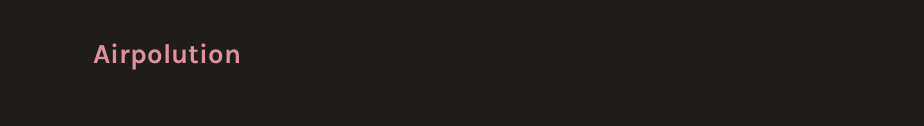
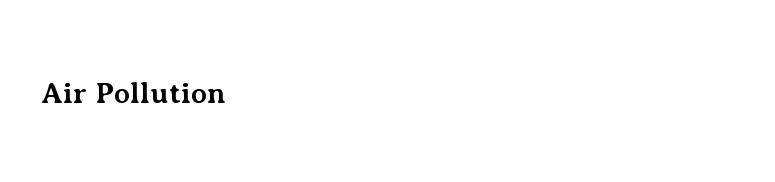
- Airpolution
+ Air Pollution

